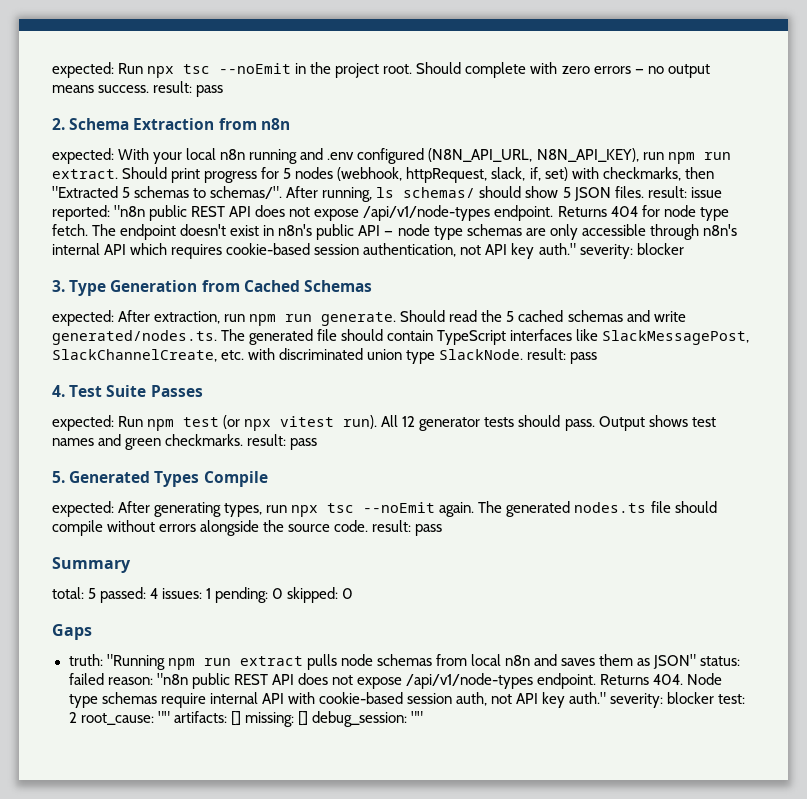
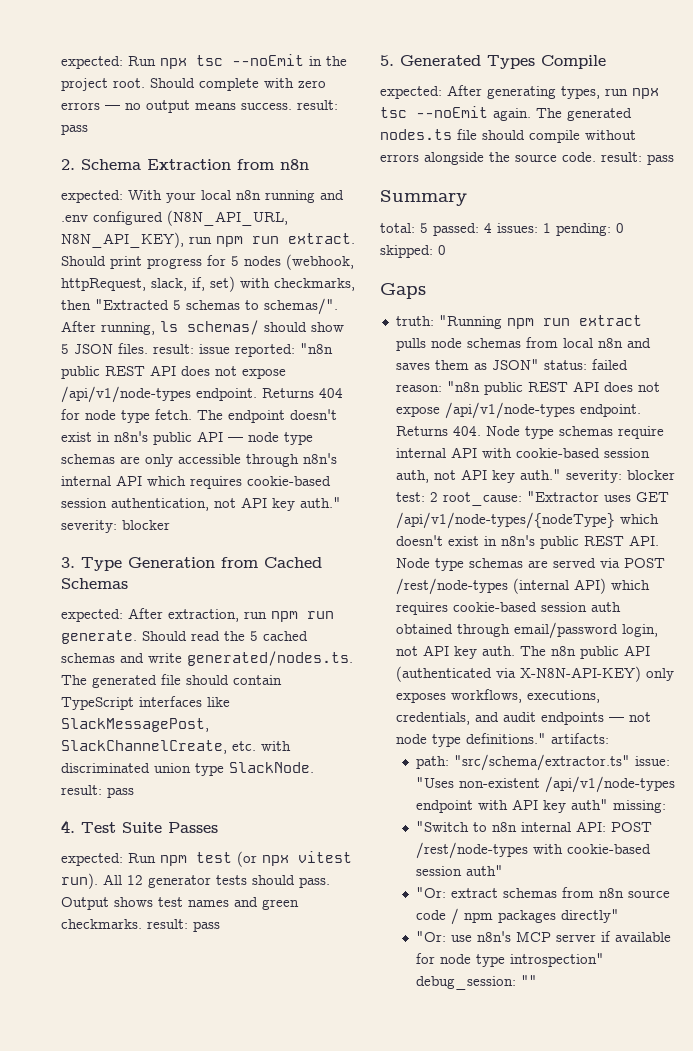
- Returns 404. Node type schemas require internal API with cookie-based session auth, not API key auth." severity: blocker test: 2 root_cause: "" artifacts: [] missing: [] debug_session: ""
+ Returns 404. Node type schemas require internal API with cookie-based session auth, not API key auth." severity: blocker test: 2 root_cause: "Extractor uses GET /api/v1/node-types/{nodeType} which doesn't exist in n8n's public REST API. Node type schemas are served via POST /rest/node-types (internal API) which requires cookie-based session auth obtained through email/password login, not API key auth. The n8n public API (authenticated via X-N8N-API-KEY) only exposes workflows, executions, credentials, and audit endpoints — not node type definitions." artifacts:
+ path: "src/schema/extractor.ts" issue: "Uses non-existent /api/v1/node-types endpoint with API key auth" missing:
+ "Switch to n8n internal API: POST /rest/node-types with cookie-based session auth"
+ "Or: extract schemas from n8n source code / npm packages directly"
+ "Or: use n8n's MCP server if available for node type introspection" debug_session: ""

